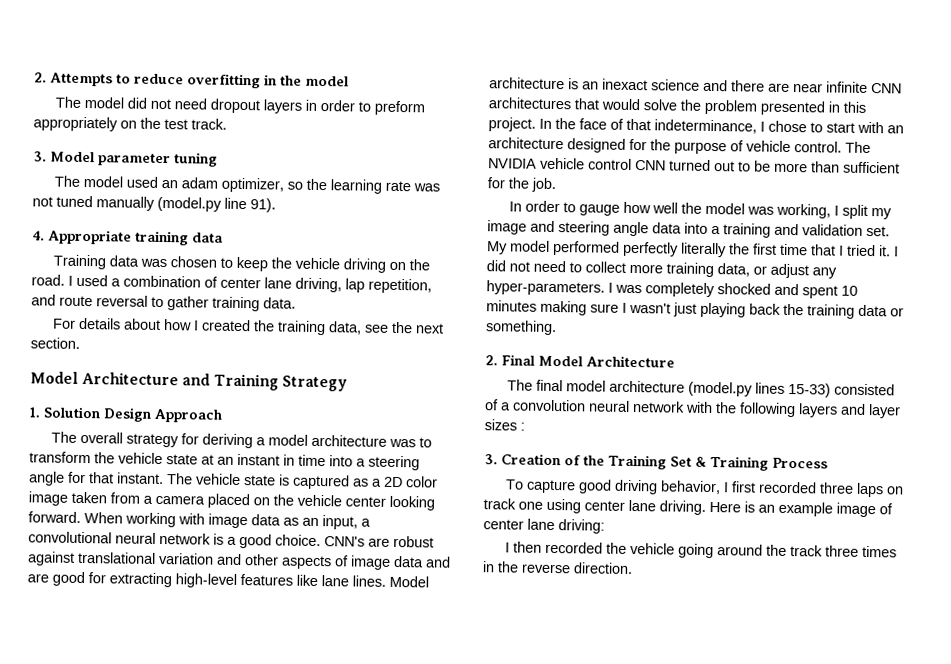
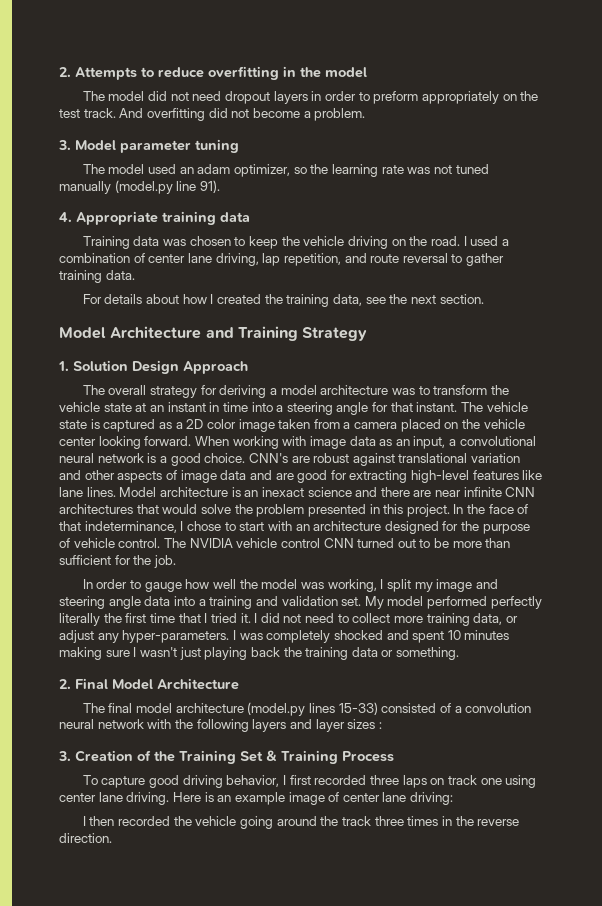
+ And overfitting did not become a problem.

